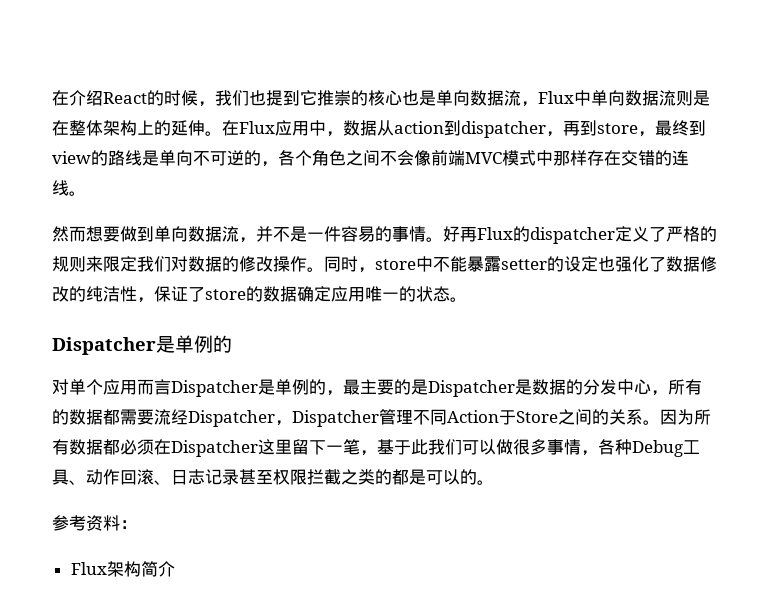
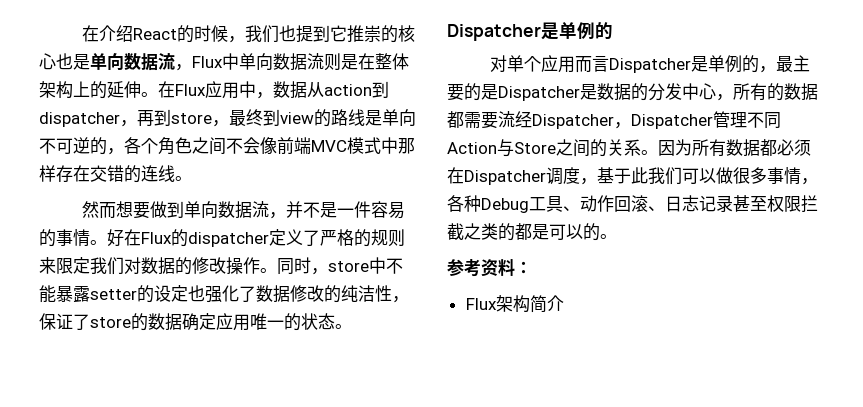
- 好再Flux的dispatcher定义了严格的规则来限定我们对数据的修改操作。
+ 好在Flux的dispatcher定义了严格的规则来限定我们对数据的修改操作。
- 对单个应用而言Dispatcher是单例的，最主要的是Dispatcher是数据的分发中心，所有的数据都需要流经Dispatcher，Dispatcher管理不同Action于Store之间的关系。
+ 对单个应用而言Dispatcher是单例的，最主要的是Dispatcher是数据的分发中心，所有的数据都需要流经Dispatcher，Dispatcher管理不同Action与Store之间的关系。
- 因为所有数据都必须在Dispatcher这里留下一笔，基于此我们可以做很多事情，各种Debug工具、动作回滚、日志记录甚至权限拦截之类的都是可以的。
+ 因为所有数据都必须在Dispatcher调度，基于此我们可以做很多事情，各种Debug工具、动作回滚、日志记录甚至权限拦截之类的都是可以的。

